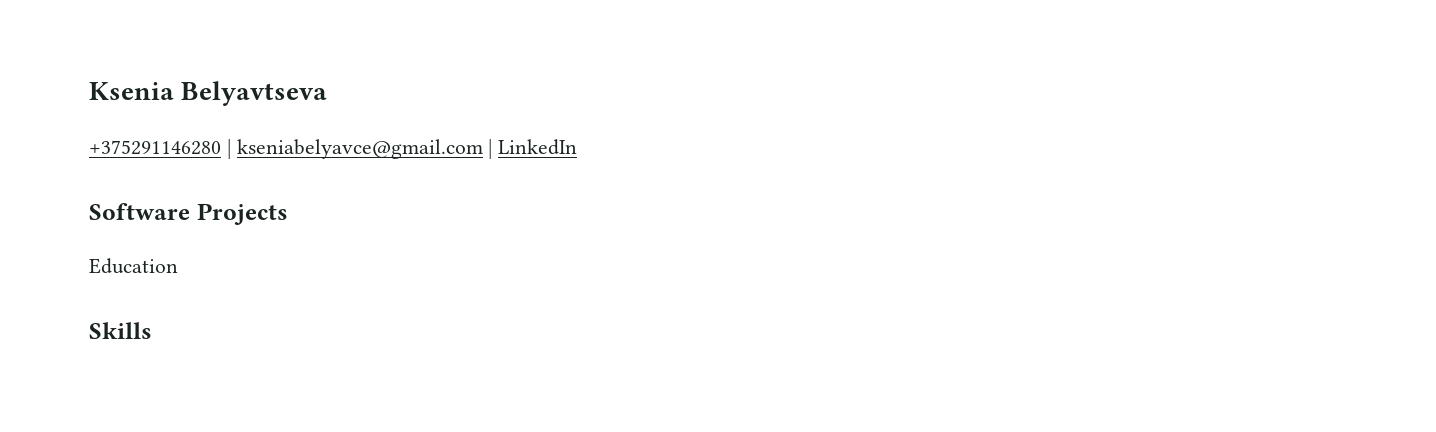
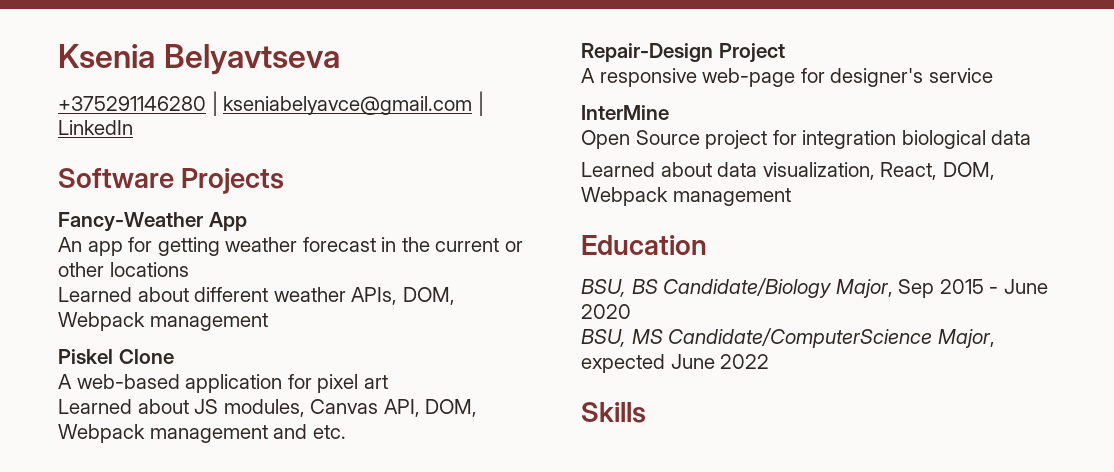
+ Fancy-Weather App
+ An app for getting weather forecast in the current or other locations
+ Learned about different weather APIs, DOM, Webpack management
+ Piskel Clone
+ A web-based application for pixel art
+ Learned about JS modules, Canvas API, DOM, Webpack management and etc.
+ Repair-Design Project
+ A responsive web-page for designer's service
+ InterMine
+ Open Source project for integration biological data
+ Learned about data visualization, React, DOM, Webpack management
  Education
+ BSU, BS Candidate/Biology Major, Sep 2015 - June 2020
+ BSU, MS Candidate/ComputerScience Major, expected June 2022

